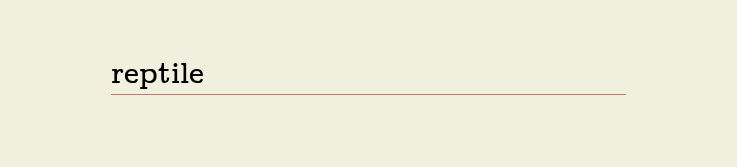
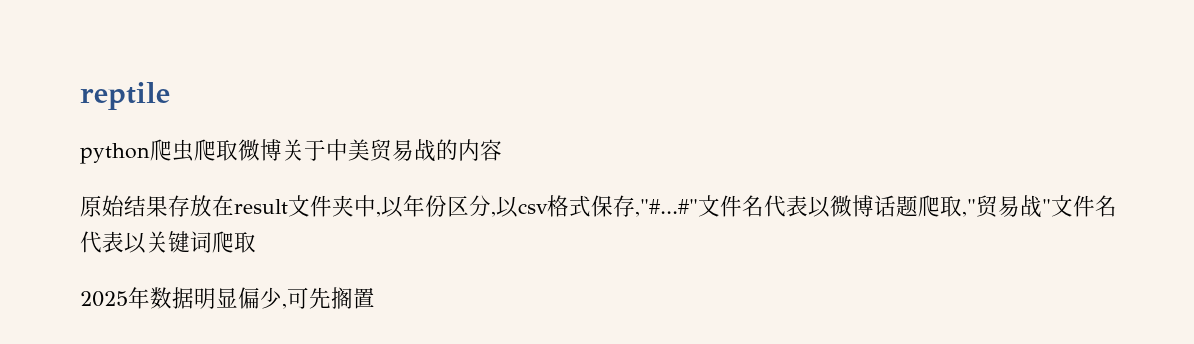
+ python爬虫爬取微博关于中美贸易战的内容
+ 原始结果存放在result文件夹中,以年份区分,以csv格式保存,"#...#"文件名代表以微博话题爬取,"贸易战"文件名代表以关键词爬取
+ 2025年数据明显偏少,可先搁置

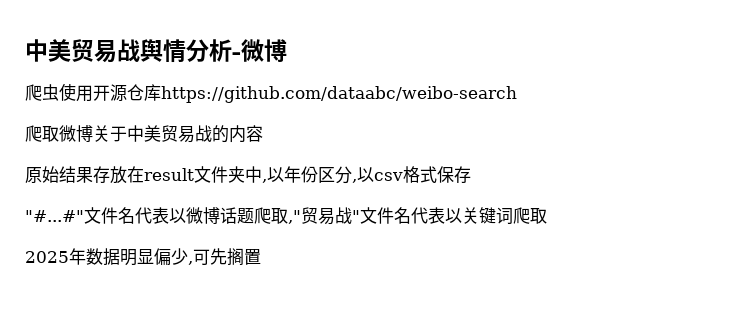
- reptile
- python爬虫爬取微博关于中美贸易战的内容
+ 中美贸易战舆情分析-微博
+ 爬虫使用开源仓库https://github.com/dataabc/weibo-search
+ 爬取微博关于中美贸易战的内容
- 原始结果存放在result文件夹中,以年份区分,以csv格式保存,"#...#"文件名代表以微博话题爬取,"贸易战"文件名代表以关键词爬取
+ 原始结果存放在result文件夹中,以年份区分,以csv格式保存
+ "#...#"文件名代表以微博话题爬取,"贸易战"文件名代表以关键词爬取

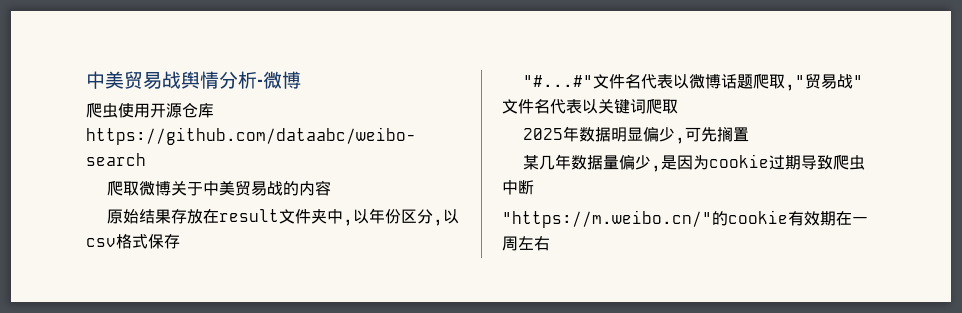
+ 某几年数据量偏少,是因为cookie过期导致爬虫中断
+ "https://m.weibo.cn/"的cookie有效期在一周左右

